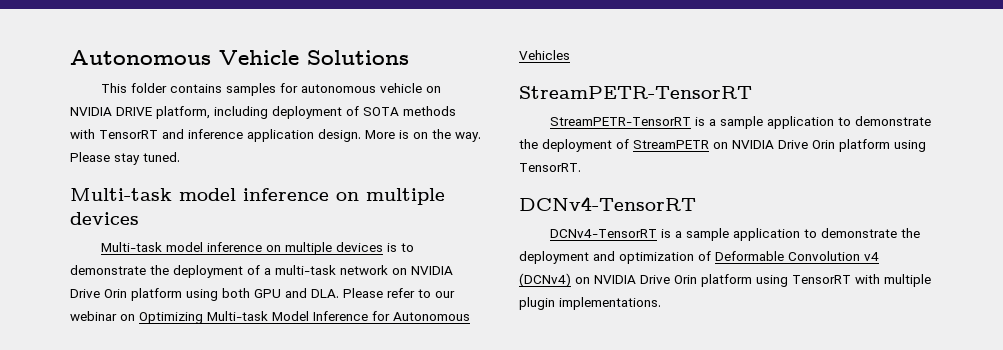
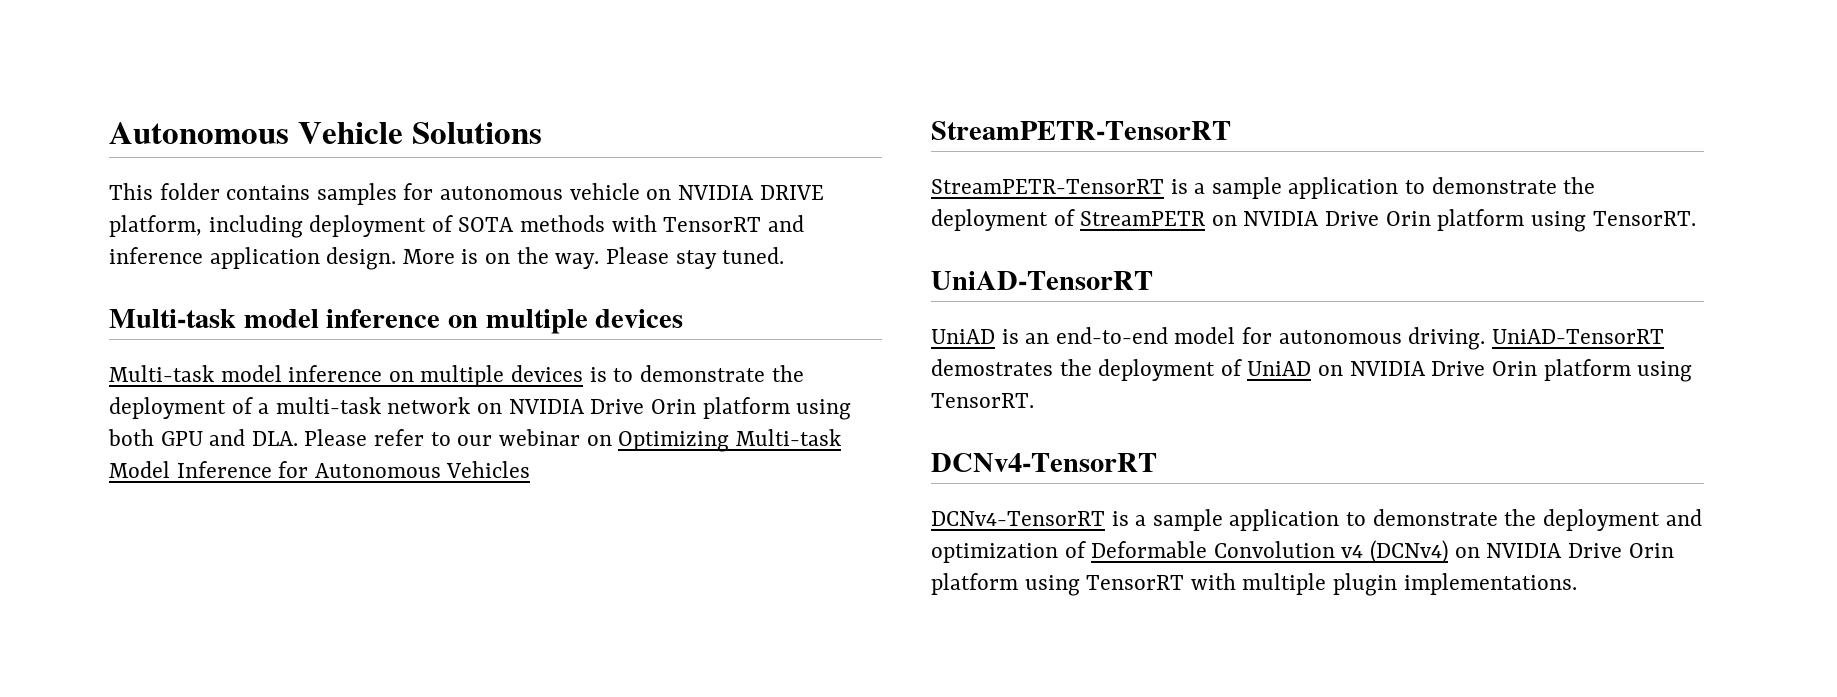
  StreamPETR-TensorRT is a sample application to demonstrate the deployment of StreamPETR on NVIDIA Drive Orin platform using TensorRT.
+ UniAD-TensorRT
+ UniAD is an end-to-end model for autonomous driving. UniAD-TensorRT demostrates the deployment of UniAD on NVIDIA Drive Orin platform using TensorRT.

